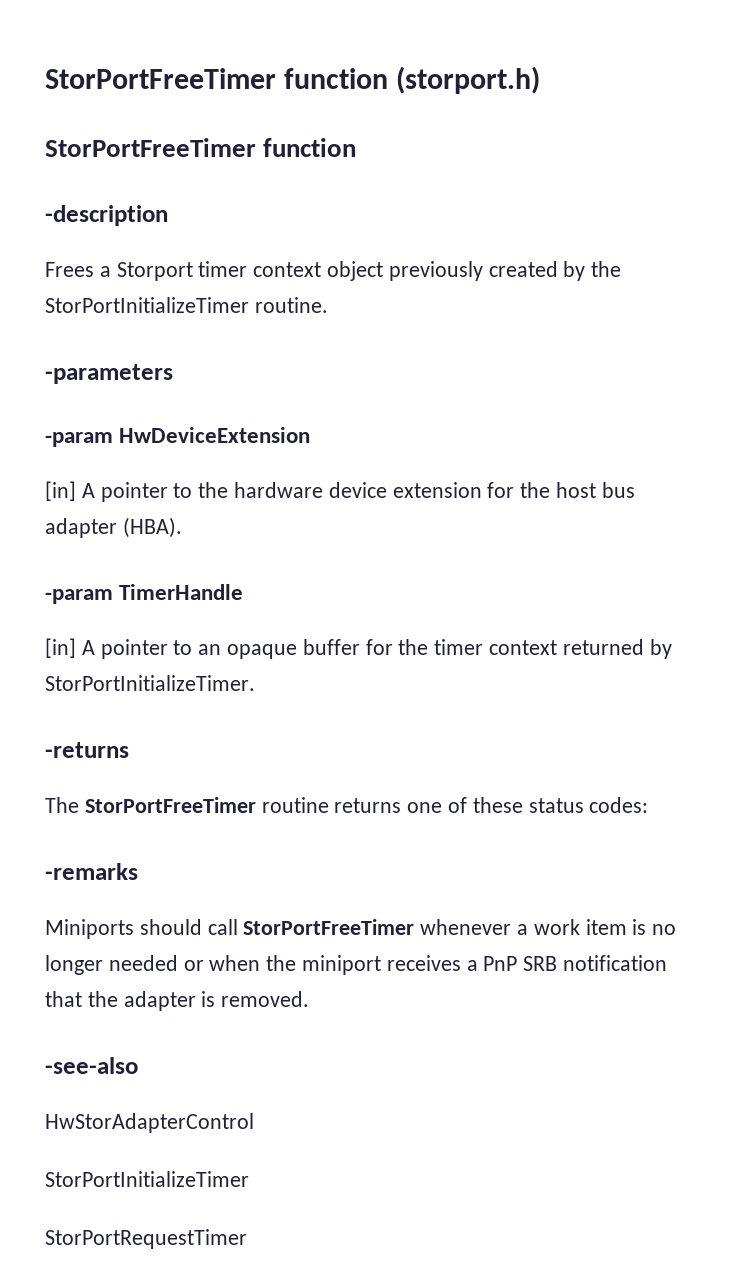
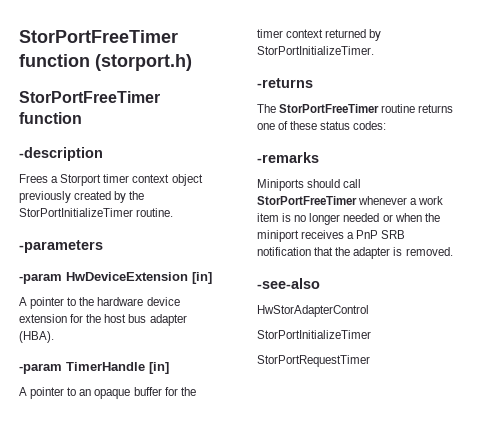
- -param HwDeviceExtension
- [in] A pointer to the hardware device extension for the host bus adapter (HBA).
+ -param HwDeviceExtension [in]
+ A pointer to the hardware device extension for the host bus adapter (HBA).
- -param TimerHandle
- [in] A pointer to an opaque buffer for the timer context returned by StorPortInitializeTimer.
+ -param TimerHandle [in]
+ A pointer to an opaque buffer for the timer context returned by StorPortInitializeTimer.

